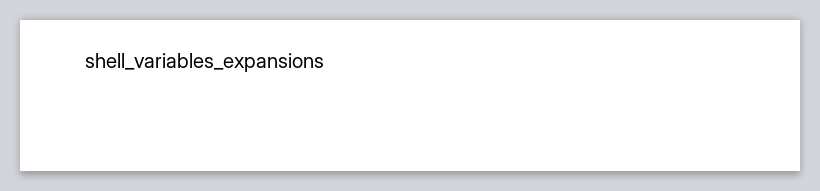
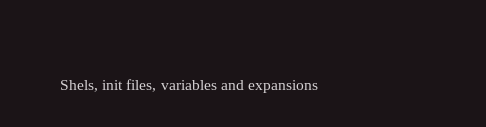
- shell_variables_expansions
+ Shels, init files, variables and expansions

